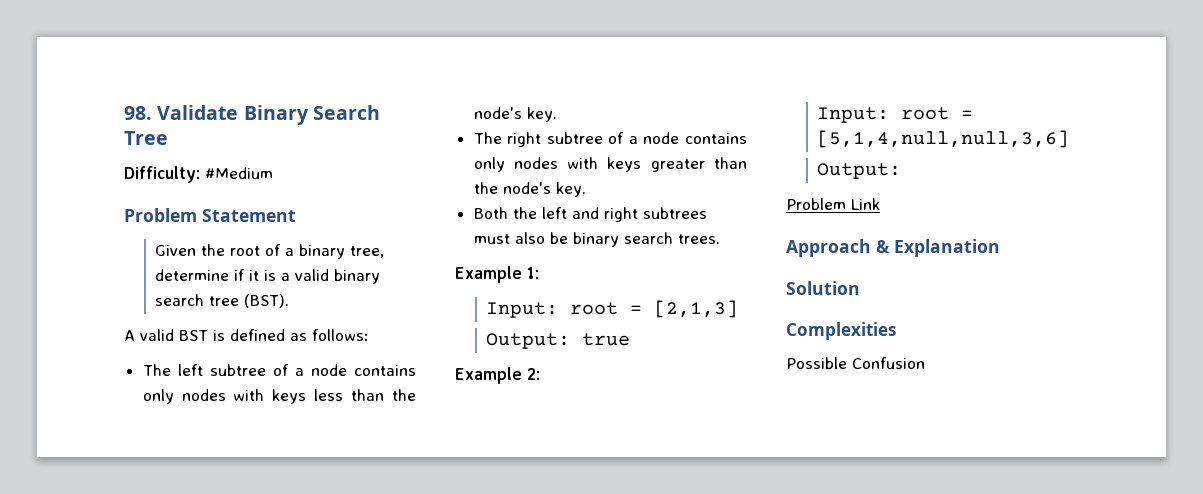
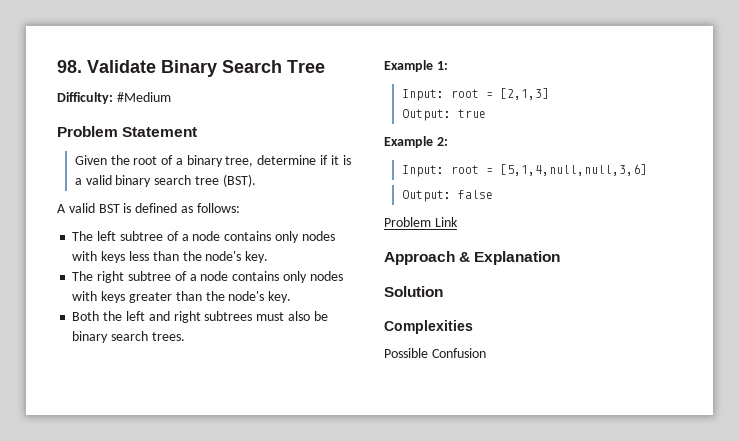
  Input: root = [5,1,4,null,null,3,6]
- Output:
+ Output: false

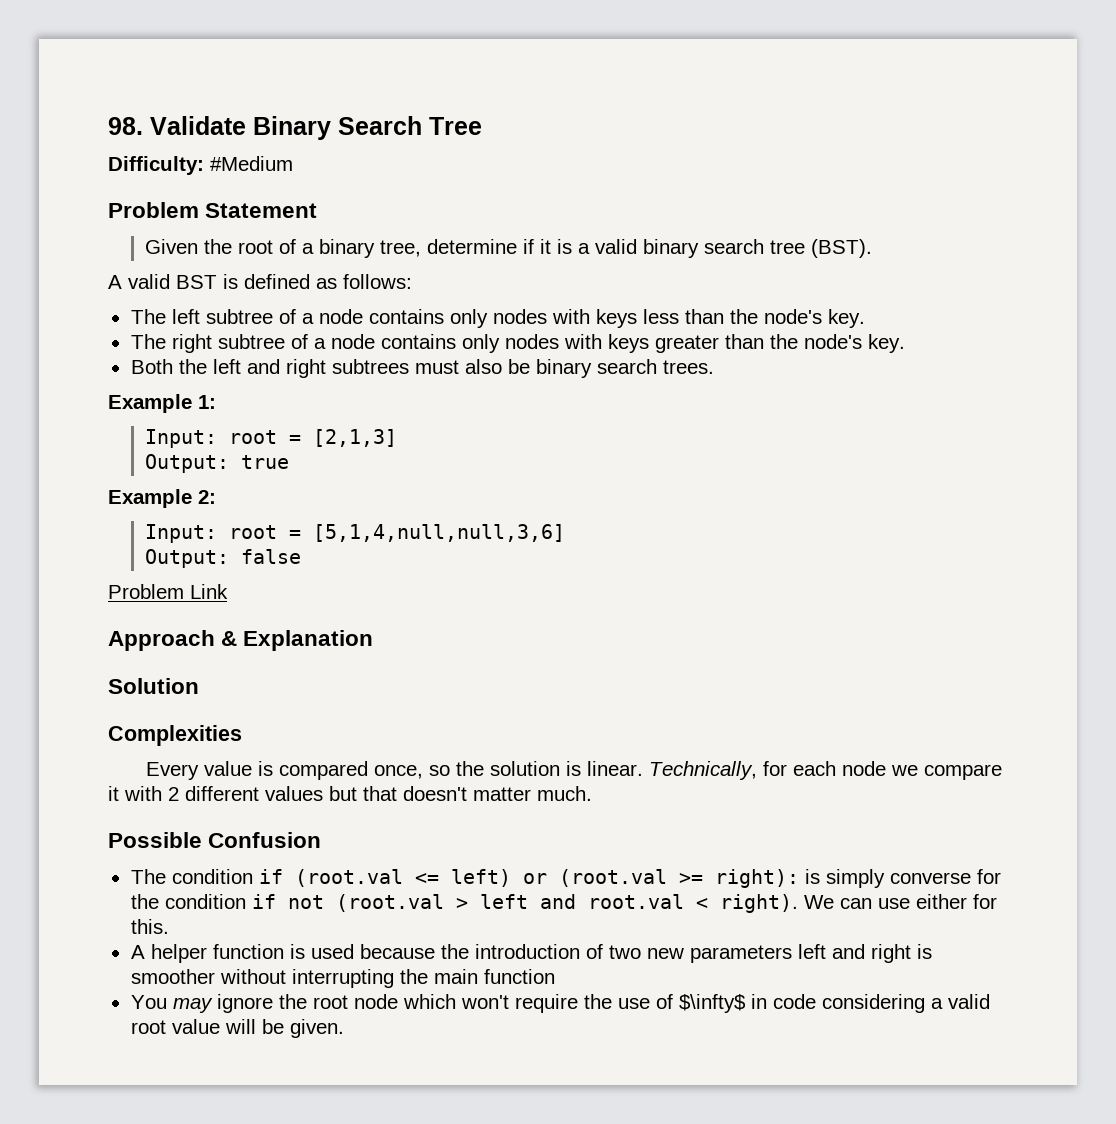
+ Every value is compared once, so the solution is linear. Technically, for each node we compare it with 2 different values but that doesn't matter much.
  Possible Confusion
+ The condition if (root.val <= left) or (root.val >= right): is simply converse for the condition if not (root.val > left and root.val < right). We can use either for this.
+ A helper function is used because the introduction of two new parameters left and right is smoother without interrupting the main function
+ You may ignore the root node which won't require the use of $\infty$ in code considering a valid root value will be given.

